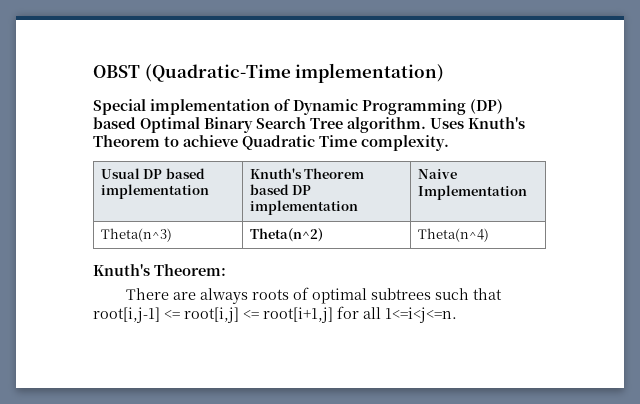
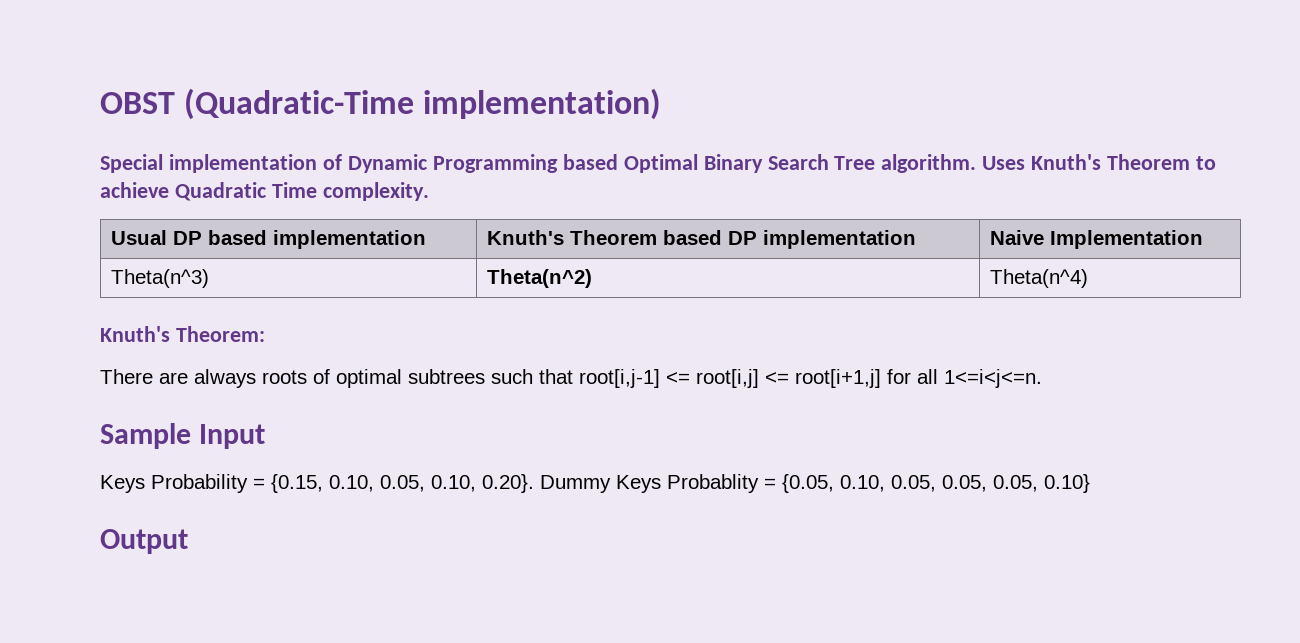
- Special implementation of Dynamic Programming (DP) based Optimal Binary Search Tree algorithm.
+ Special implementation of Dynamic Programming based Optimal Binary Search Tree algorithm.
+ Sample Input
+ Keys Probability = {0.15, 0.10, 0.05, 0.10, 0.20}. Dummy Keys Probablity = {0.05, 0.10, 0.05, 0.05, 0.05, 0.10}
+ Output

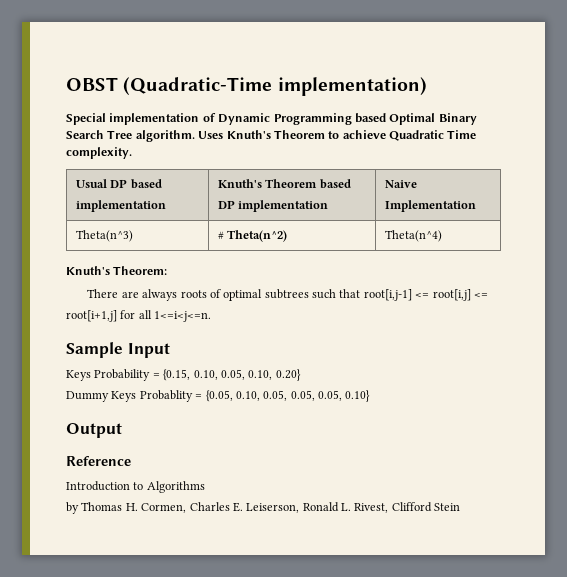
- Theta(n^3) | Theta(n^2) | Theta(n^4)
+ Theta(n^3) | # Theta(n^2) | Theta(n^4)
- Keys Probability = {0.15, 0.10, 0.05, 0.10, 0.20}. Dummy Keys Probablity = {0.05, 0.10, 0.05, 0.05, 0.05, 0.10}
+ Keys Probability = {0.15, 0.10, 0.05, 0.10, 0.20}
+ Dummy Keys Probablity = {0.05, 0.10, 0.05, 0.05, 0.05, 0.10}
+ Reference
+ Introduction to Algorithms
+ by Thomas H. Cormen, Charles E. Leiserson, Ronald L. Rivest, Clifford Stein

